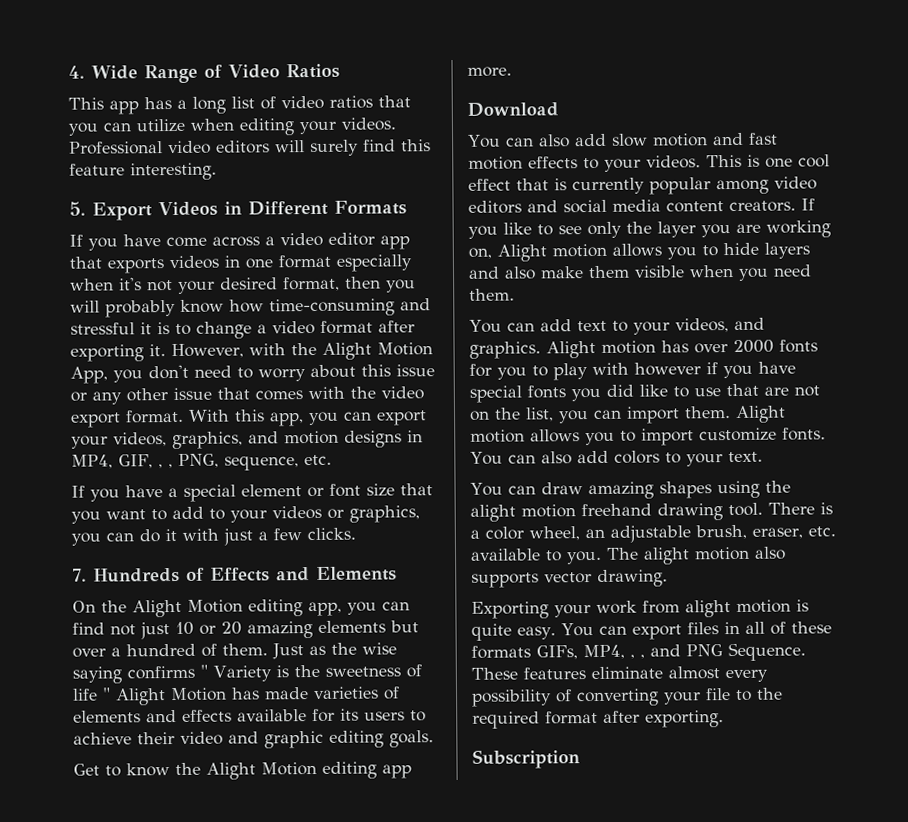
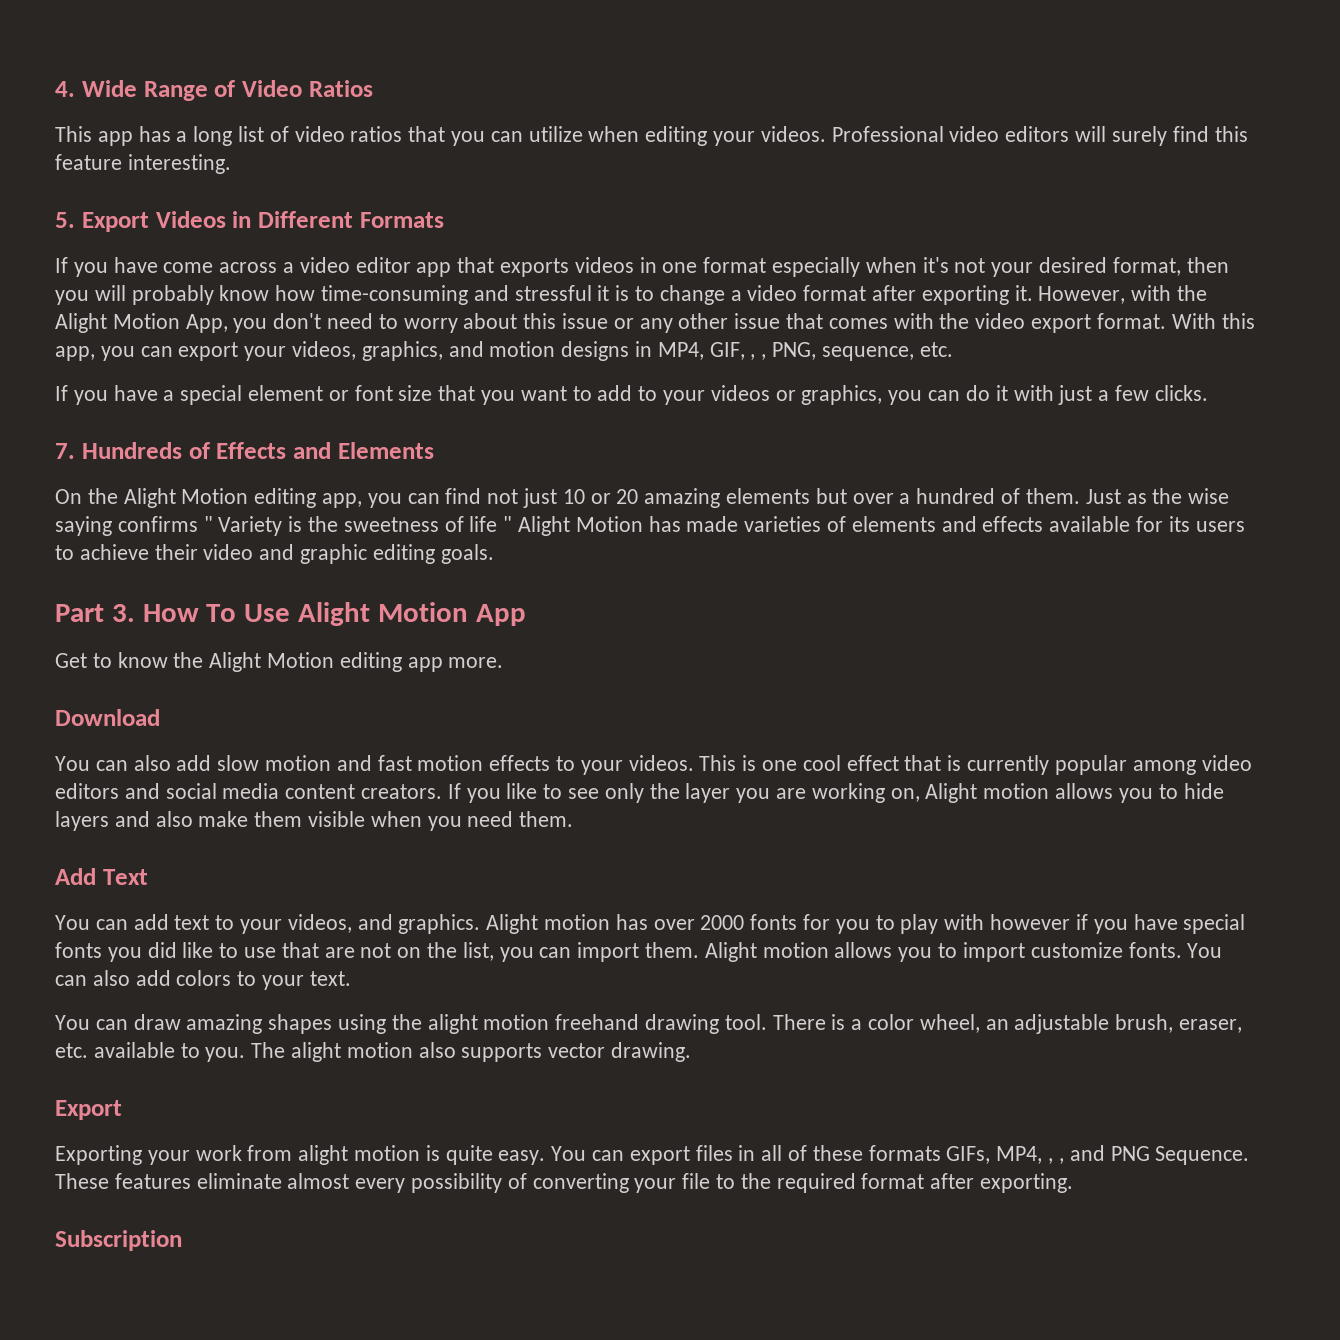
+ Part 3. How To Use Alight Motion App
+ Add Text
  The alight motion also supports vector drawing.
+ Export

